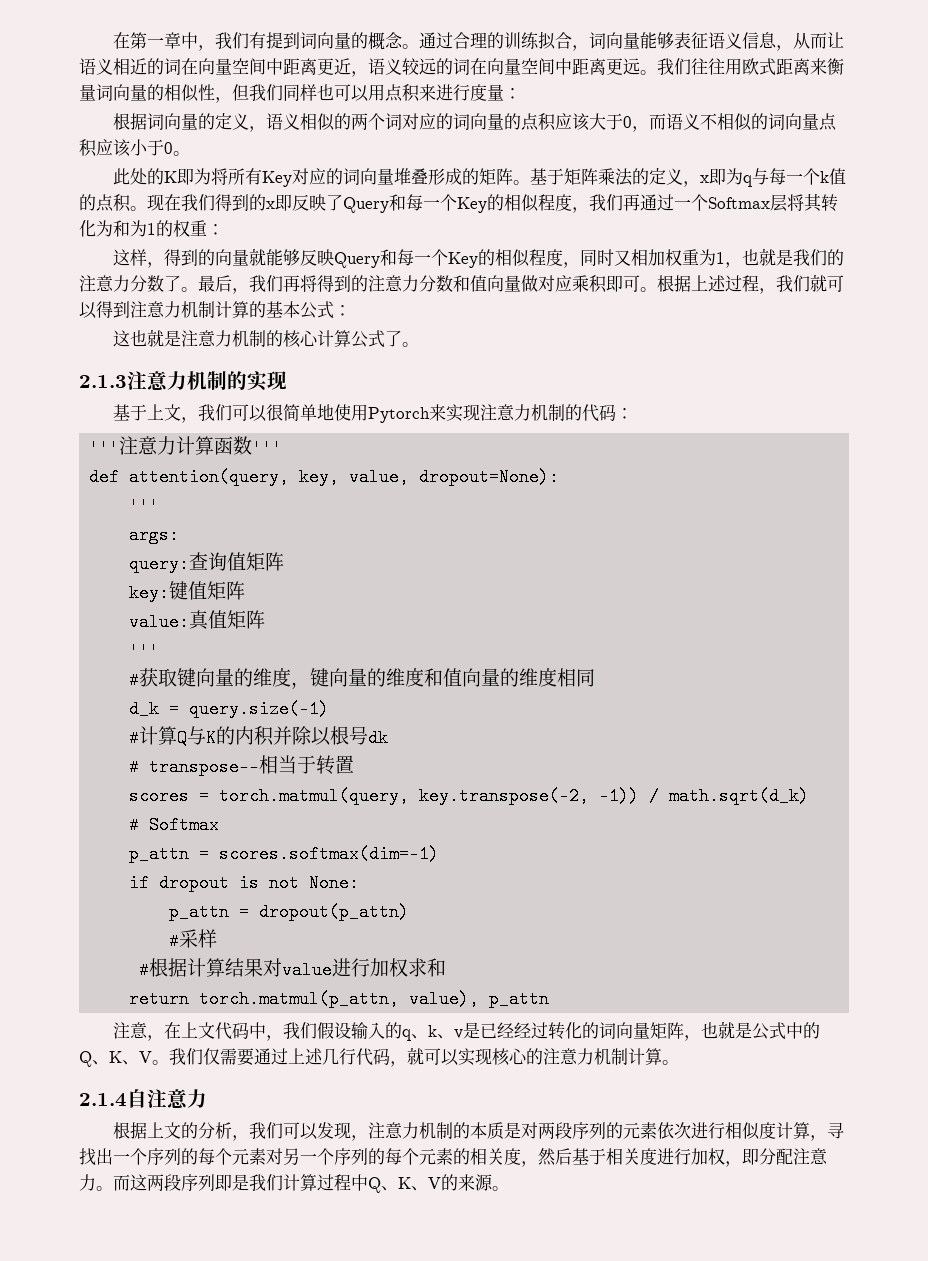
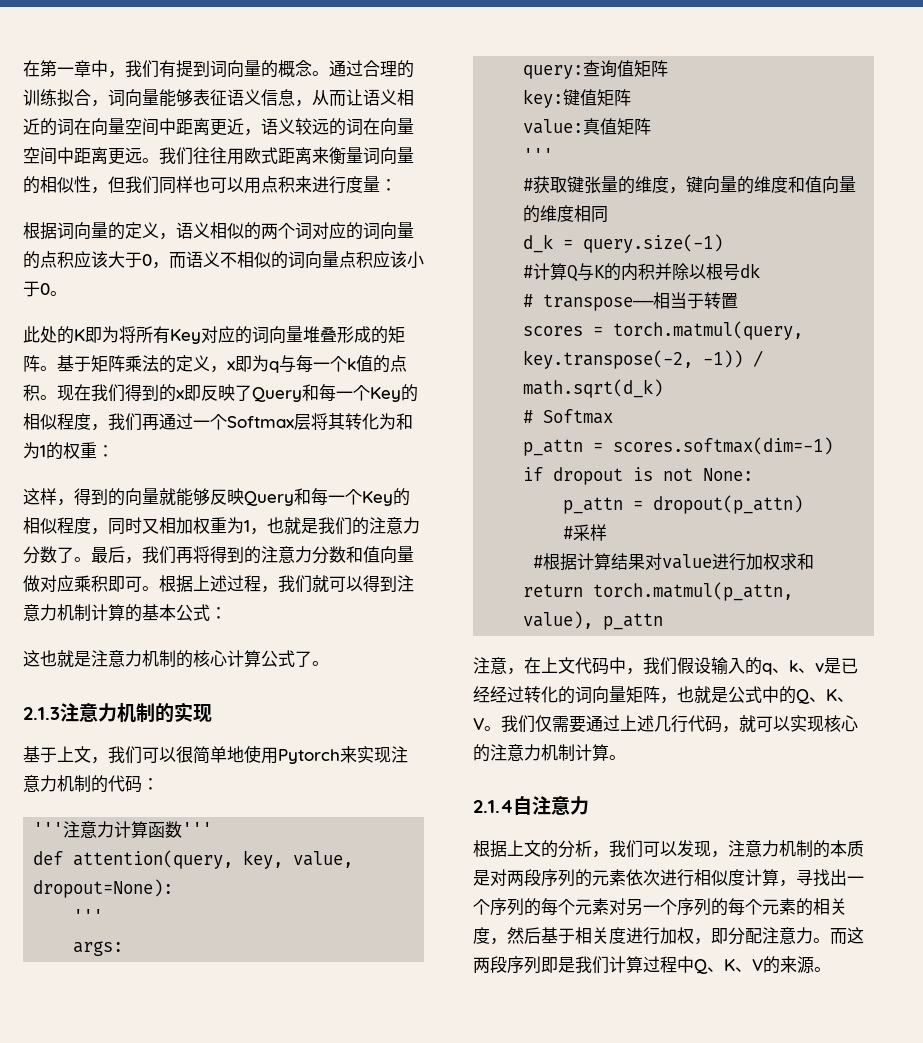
- #获取键向量的维度，键向量的维度和值向量的维度相同
+ #获取键张量的维度，键向量的维度和值向量的维度相同

